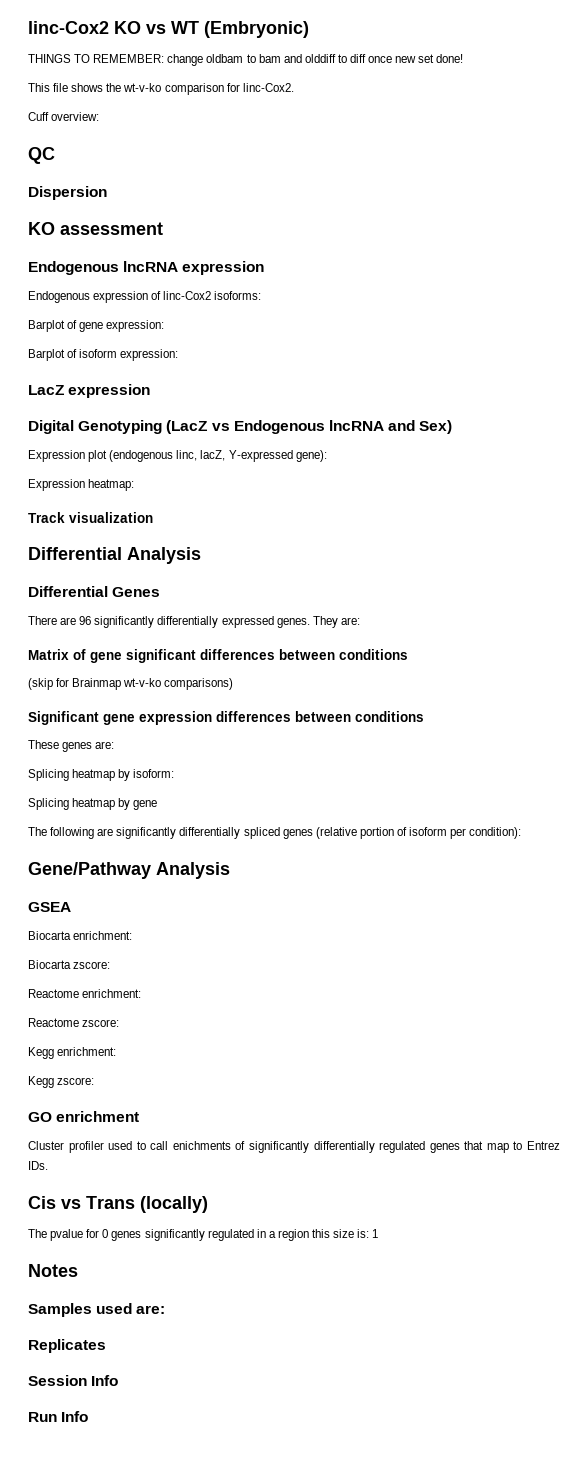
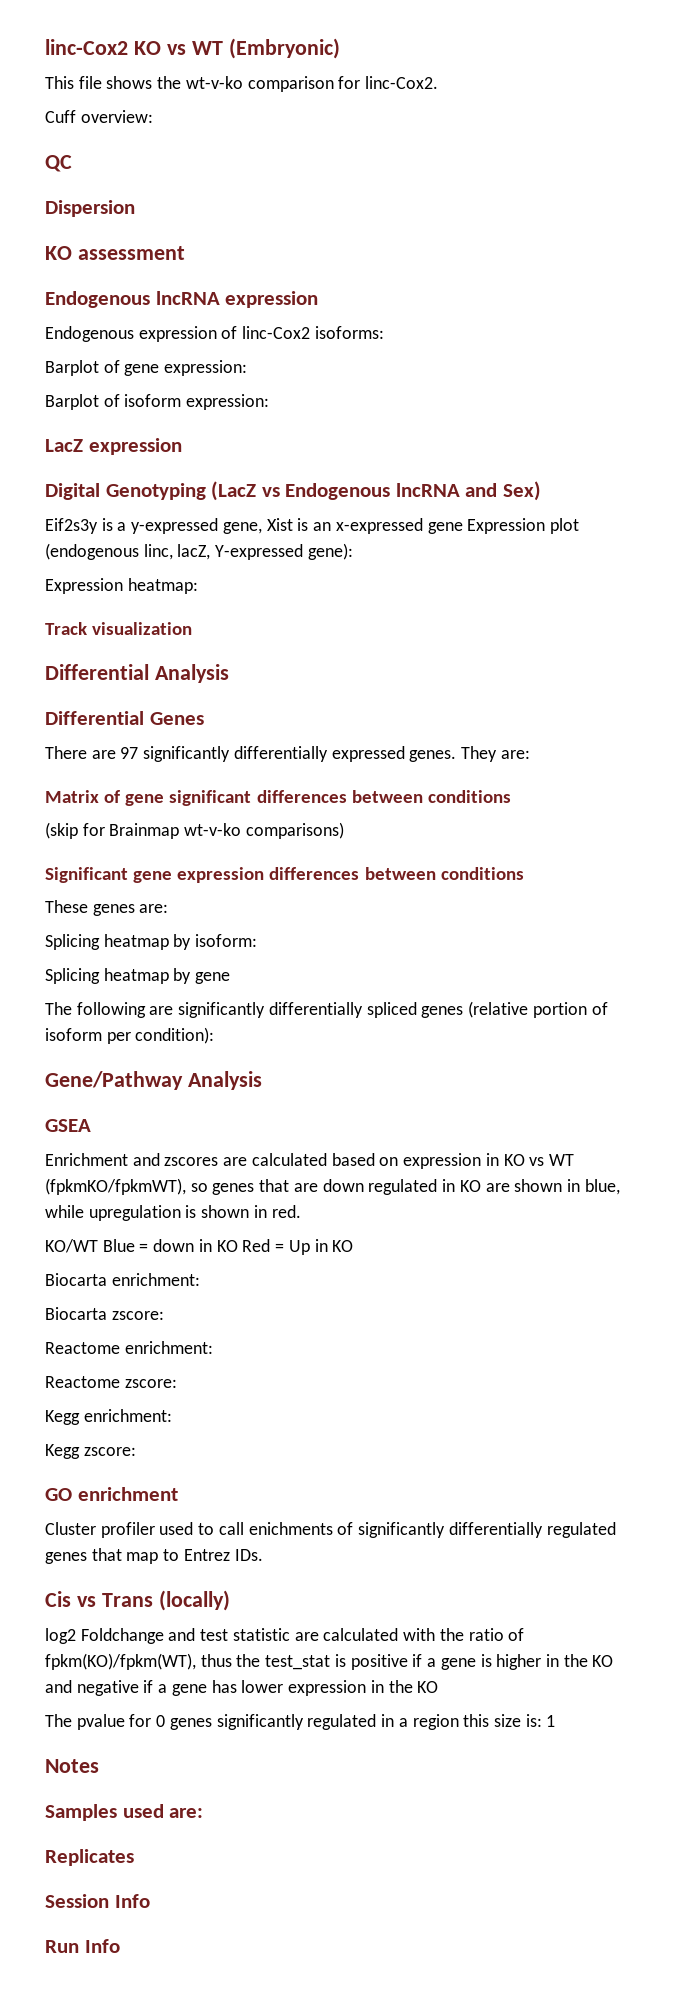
- THINGS TO REMEMBER: change oldbam to bam and olddiff to diff once new set done!
- Expression plot (endogenous linc, lacZ, Y-expressed gene):
+ Eif2s3y is a y-expressed gene, Xist is an x-expressed gene Expression plot (endogenous linc, lacZ, Y-expressed gene):
- There are 96 significantly differentially expressed genes.
+ There are 97 significantly differentially expressed genes.
+ Enrichment and zscores are calculated based on expression in KO vs WT (fpkmKO/fpkmWT), so genes that are down regulated in KO are shown in blue, while upregulation is shown in red.
+ KO/WT Blue = down in KO Red = Up in KO
+ log2 Foldchange and test statistic are calculated with the ratio of fpkm(KO)/fpkm(WT), thus the test_stat is positive if a gene is higher in the KO and negative if a gene has lower expression in the KO

